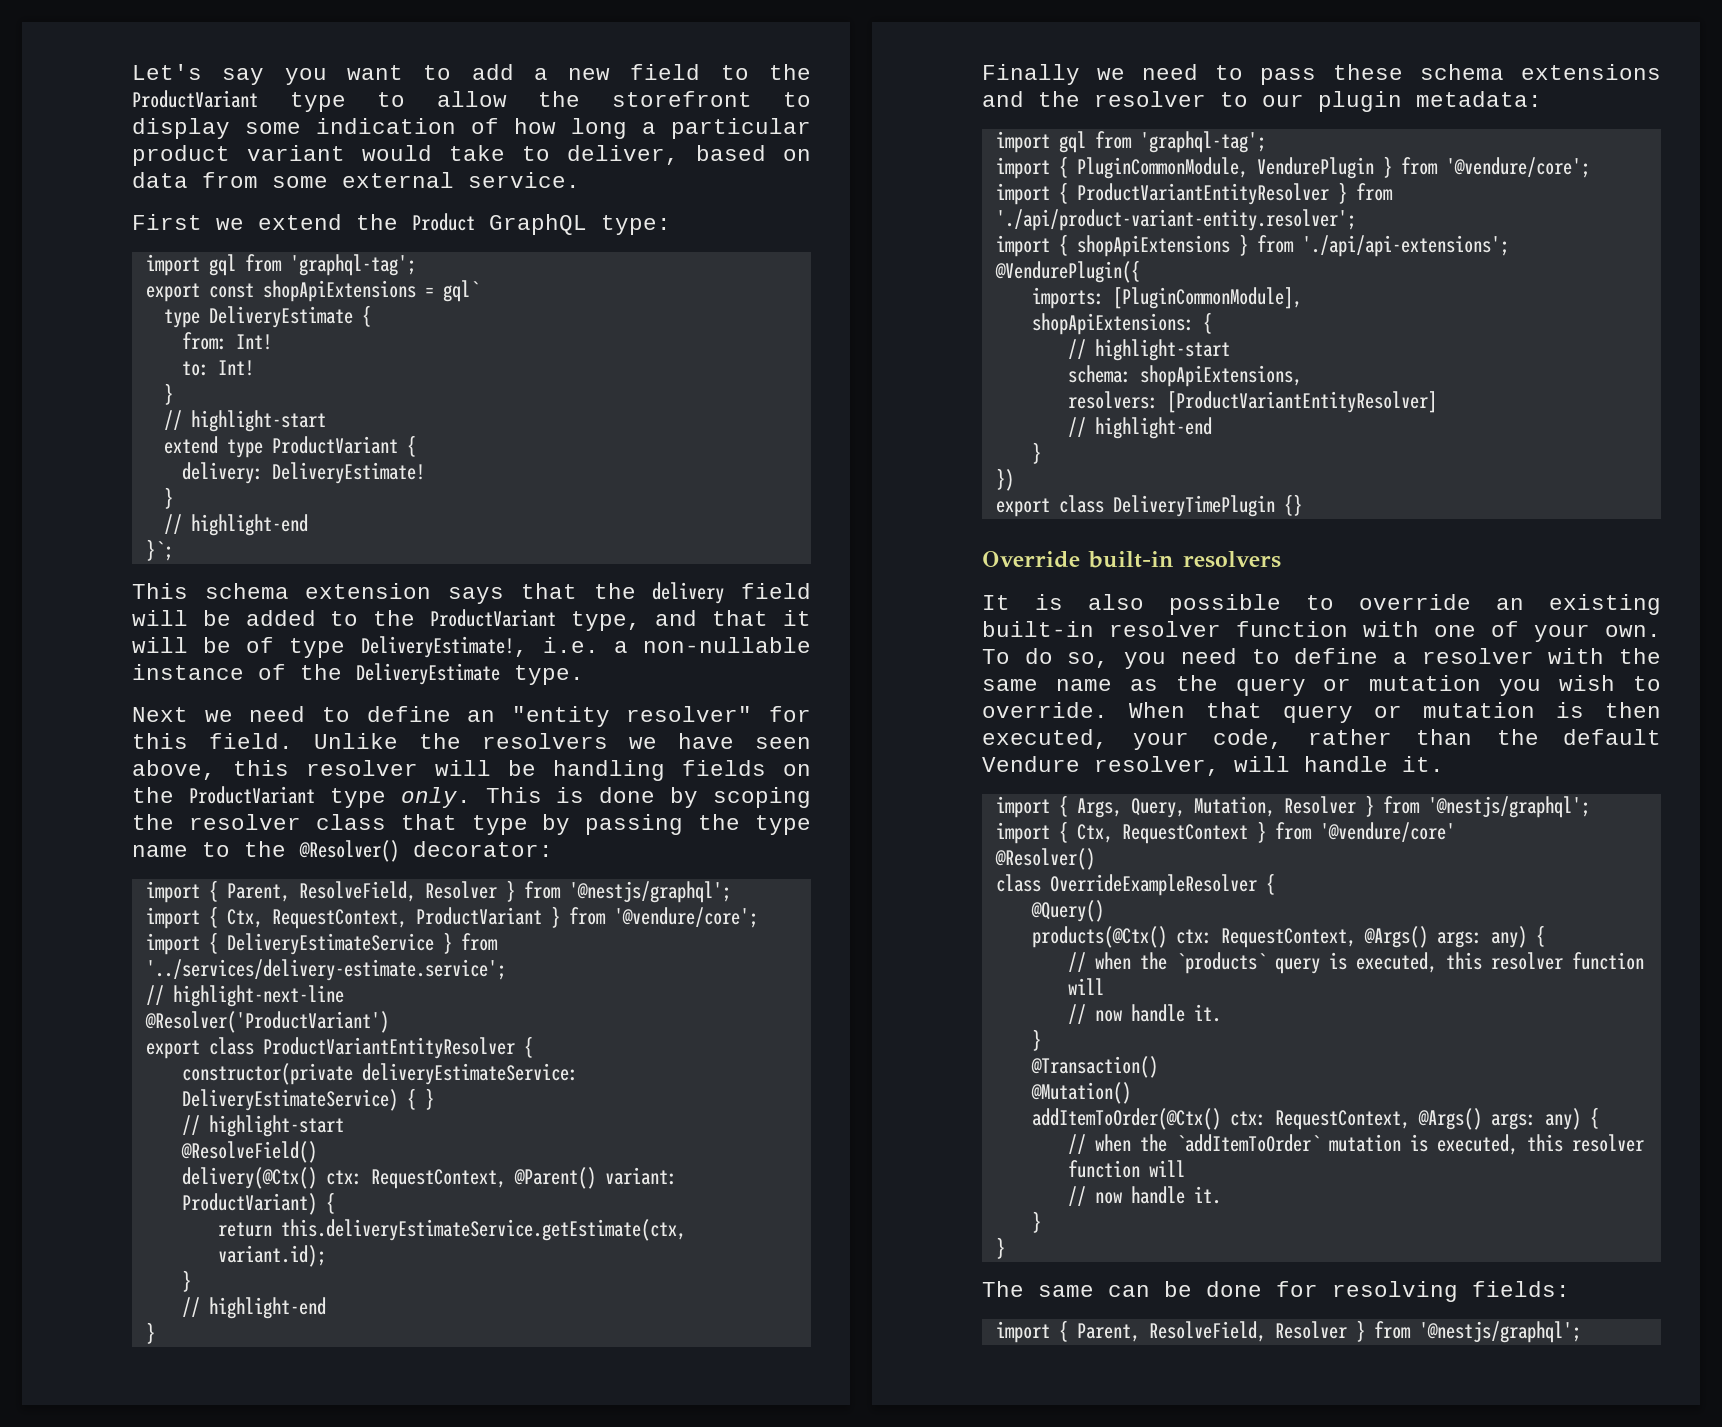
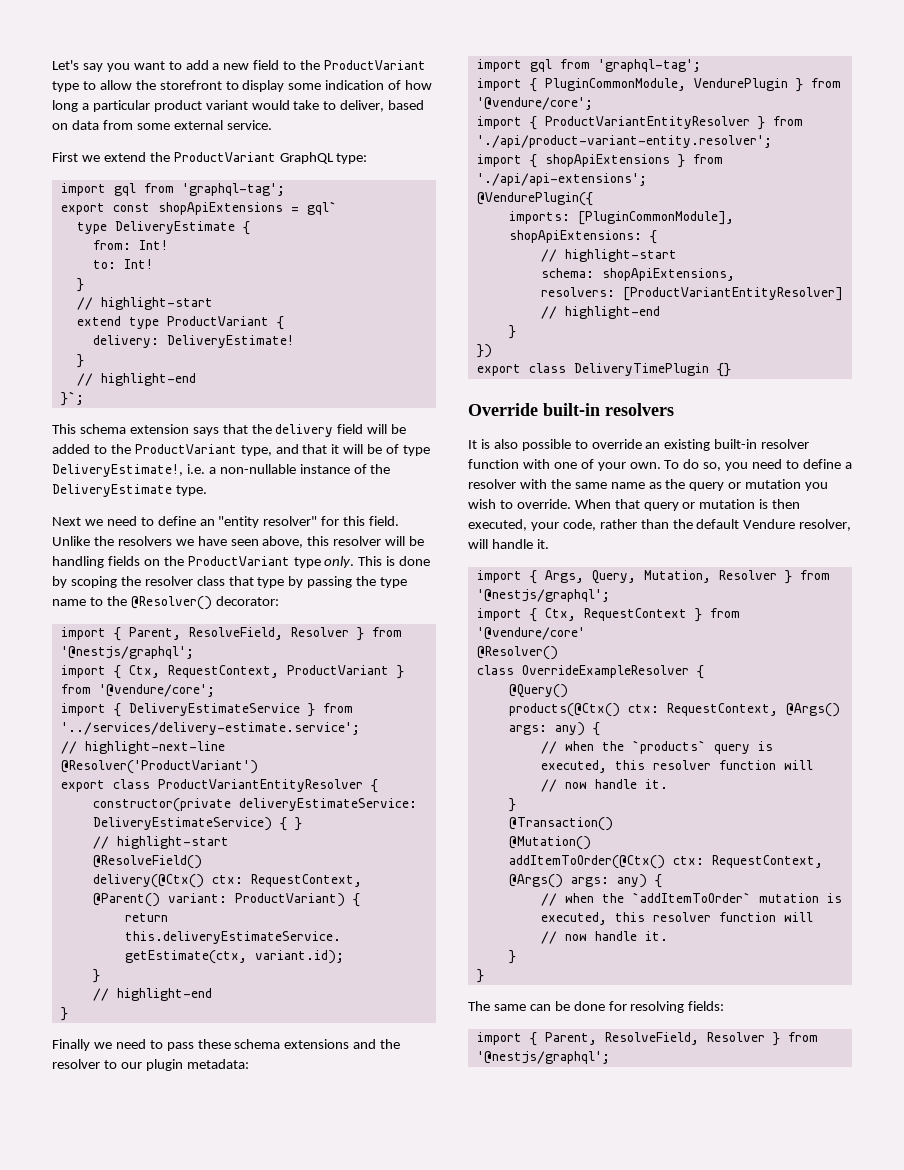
- First we extend the Product GraphQL type:
+ First we extend the ProductVariant GraphQL type:

